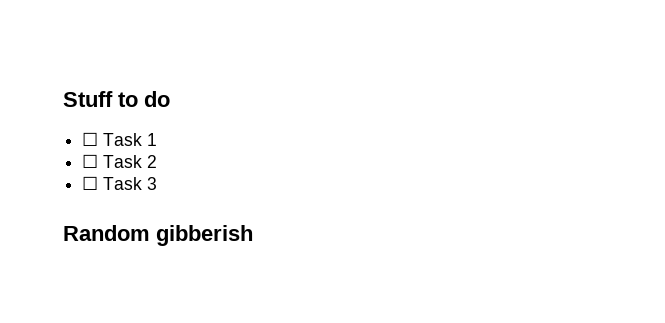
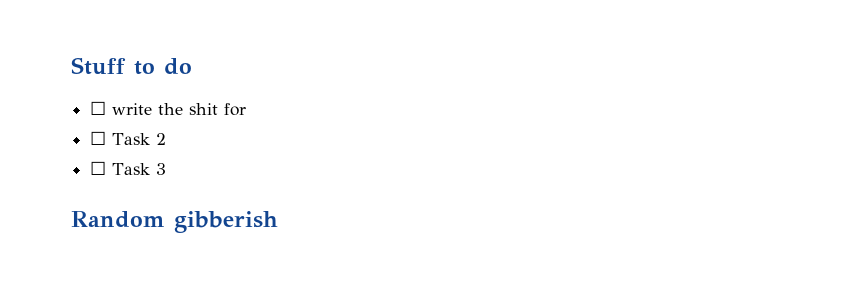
- ☐ Task 1
+ ☐ write the shit for

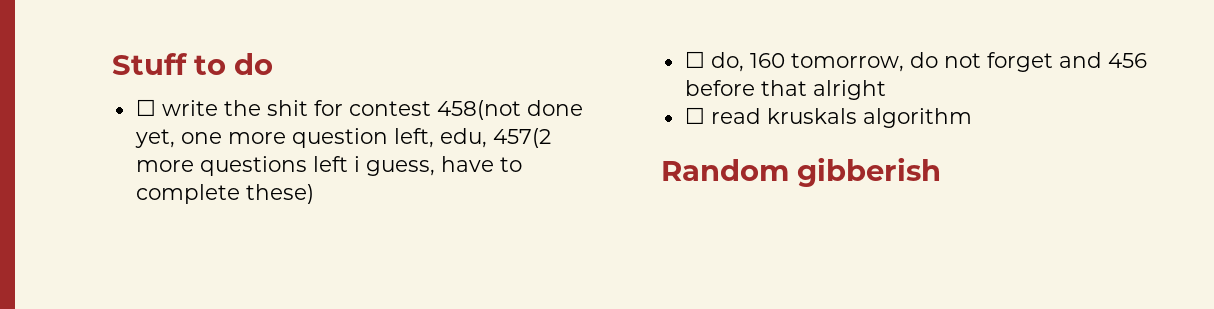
- ☐ write the shit for
- ☐ Task 2
- ☐ Task 3
+ ☐ write the shit for contest 458(not done yet, one more question left, edu, 457(2 more questions left i guess, have to complete these)
+ ☐ do, 160 tomorrow, do not forget and 456 before that alright
+ ☐ read kruskals algorithm

